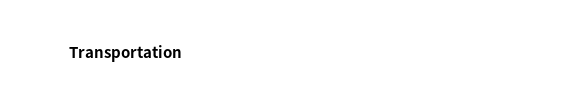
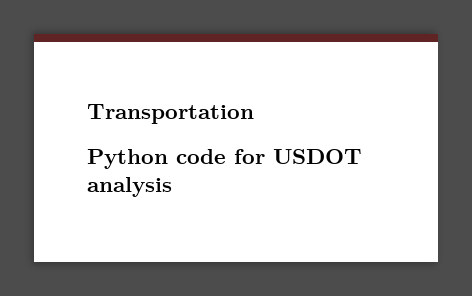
+ Python code for USDOT analysis

